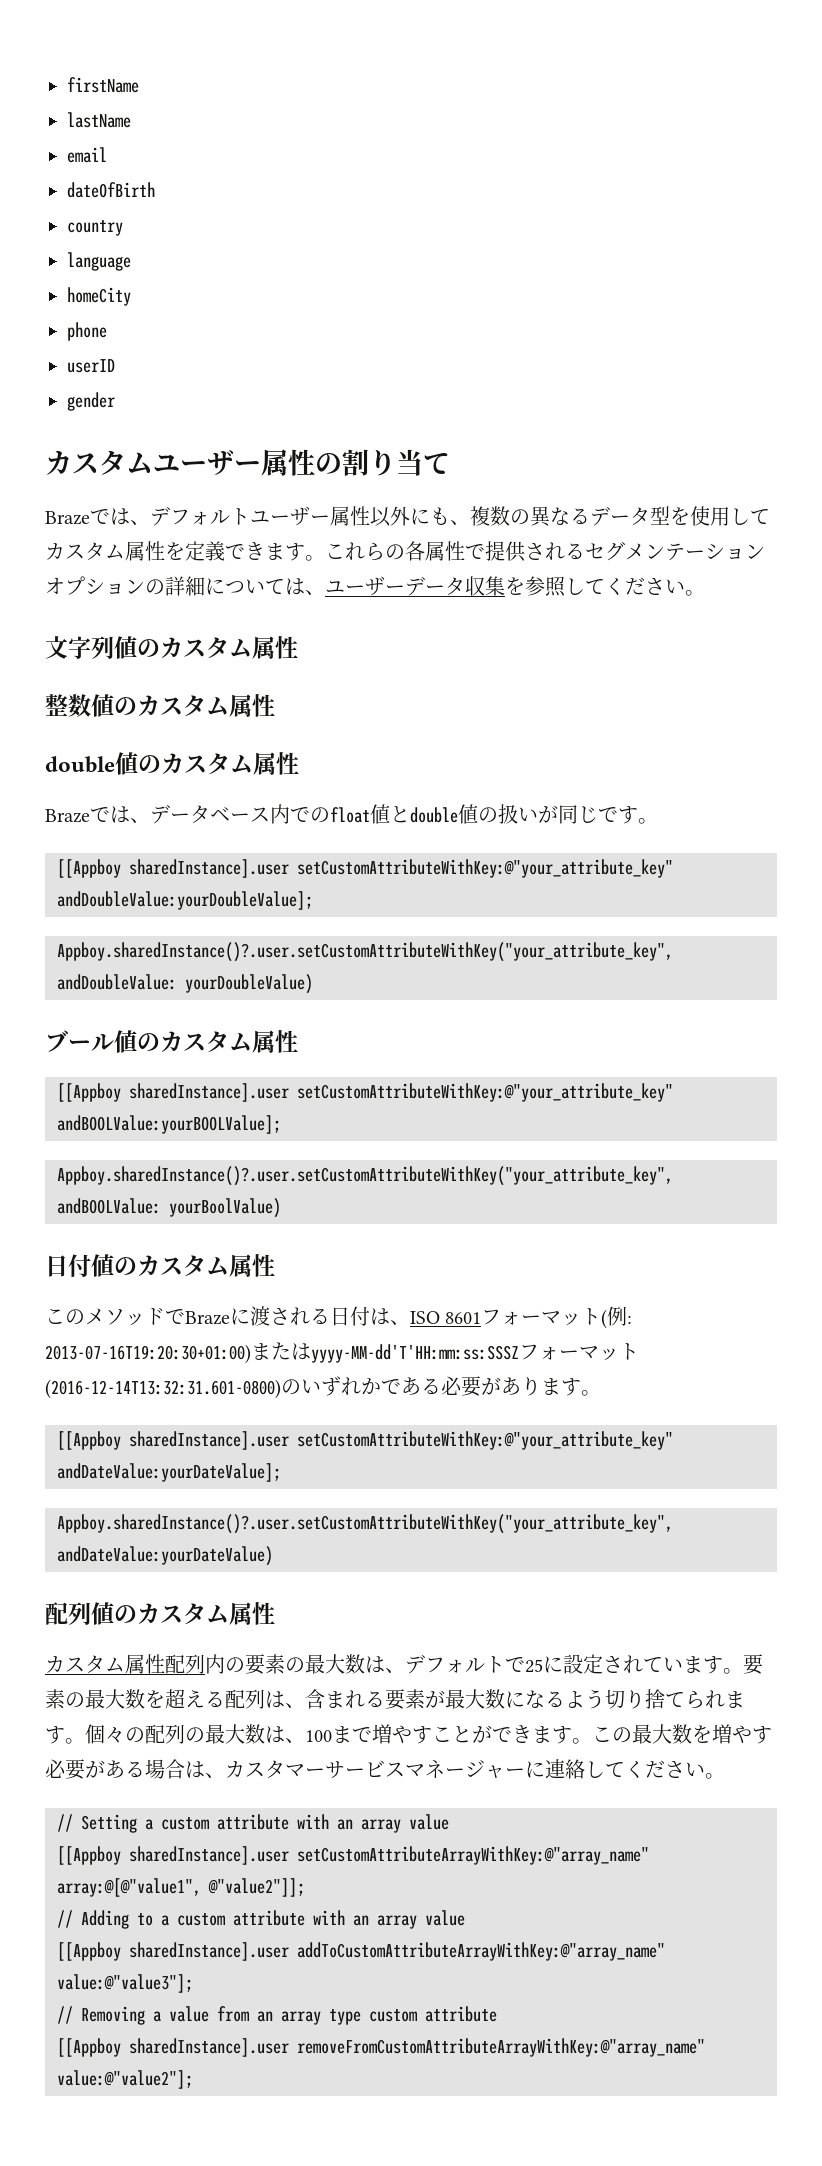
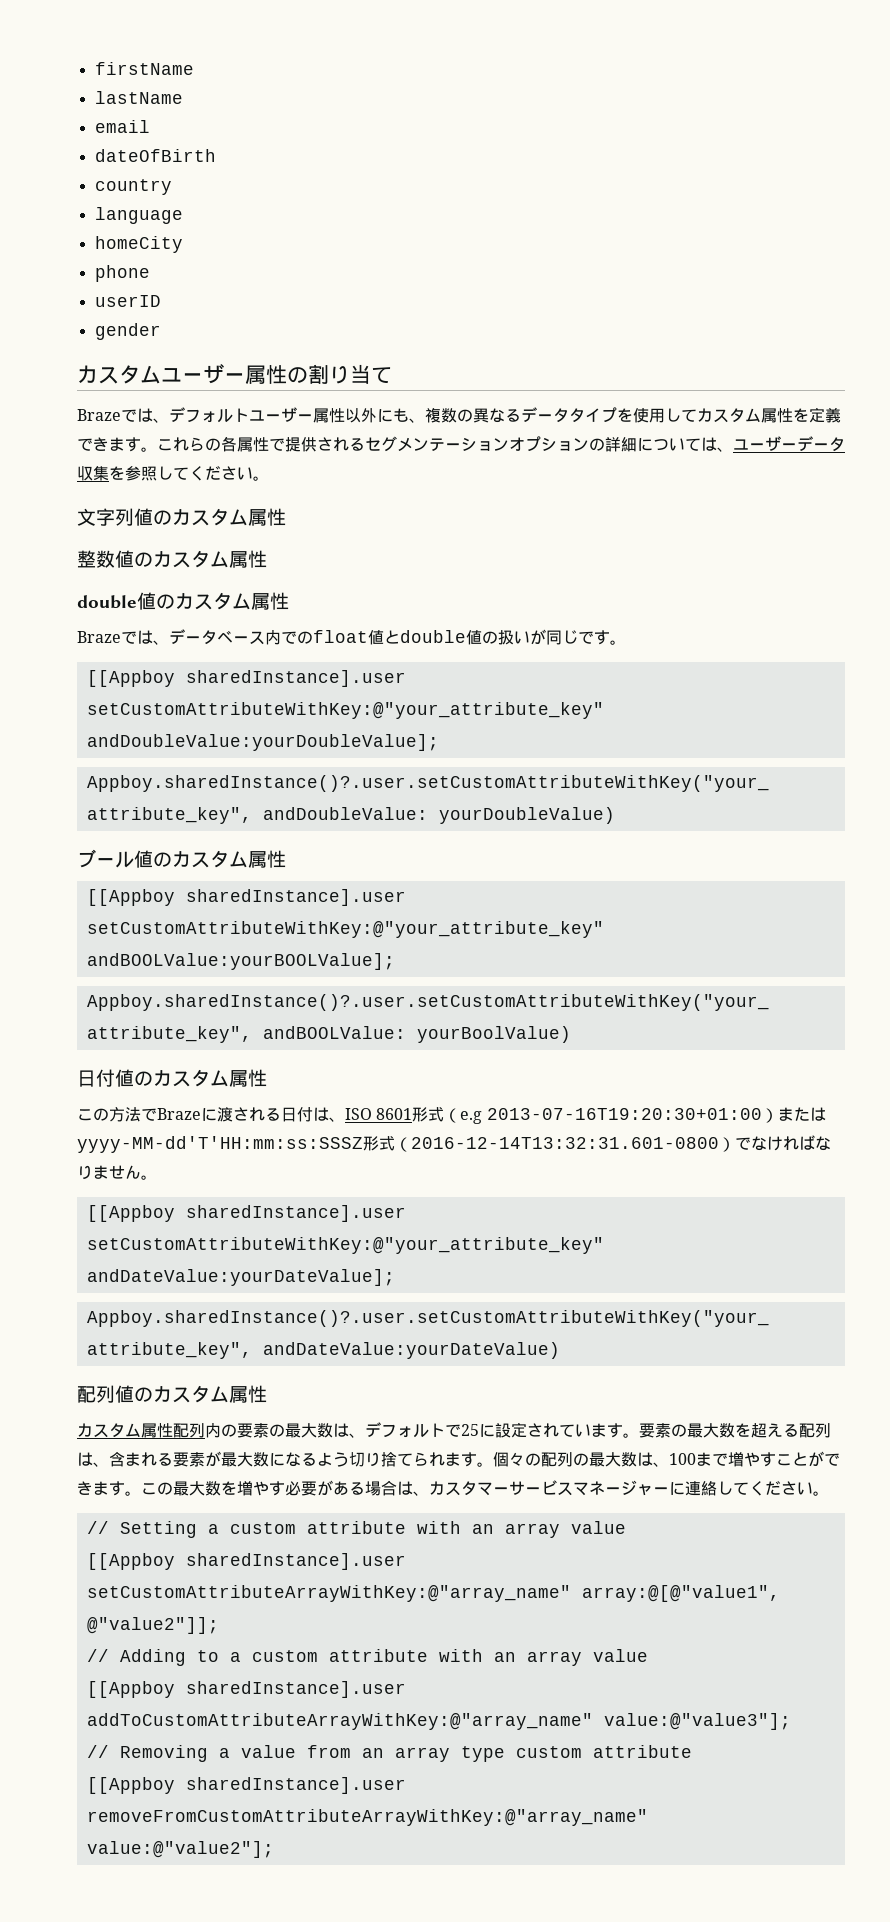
- Brazeでは、デフォルトユーザー属性以外にも、複数の異なるデータ型を使用してカスタム属性を定義できます。
+ Brazeでは、デフォルトユーザー属性以外にも、複数の異なるデータタイプを使用してカスタム属性を定義できます。
- このメソッドでBrazeに渡される日付は、ISO 8601フォーマット(例: 2013-07-16T19:20:30+01:00)またはyyyy-MM-dd'T'HH:mm:ss:SSSZフォーマット(2016-12-14T13:32:31.601-0800)のいずれかである必要があります。
+ この方法でBrazeに渡される日付は、ISO 8601形式（e.g 2013-07-16T19:20:30+01:00）またはyyyy-MM-dd'T'HH:mm:ss:SSSZ形式（2016-12-14T13:32:31.601-0800）でなければなりません。

